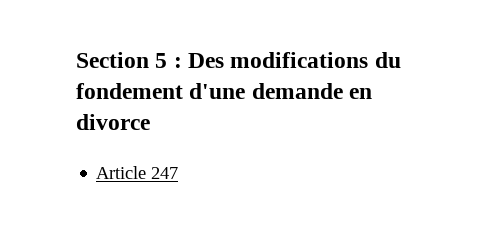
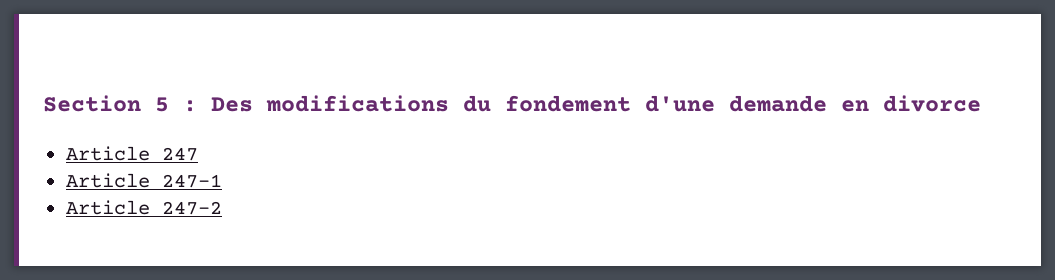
+ Article 247-1
+ Article 247-2

